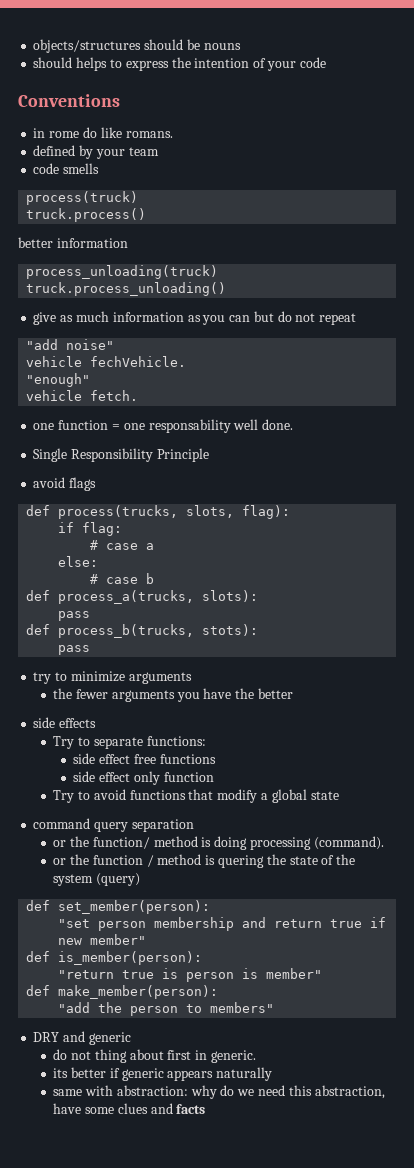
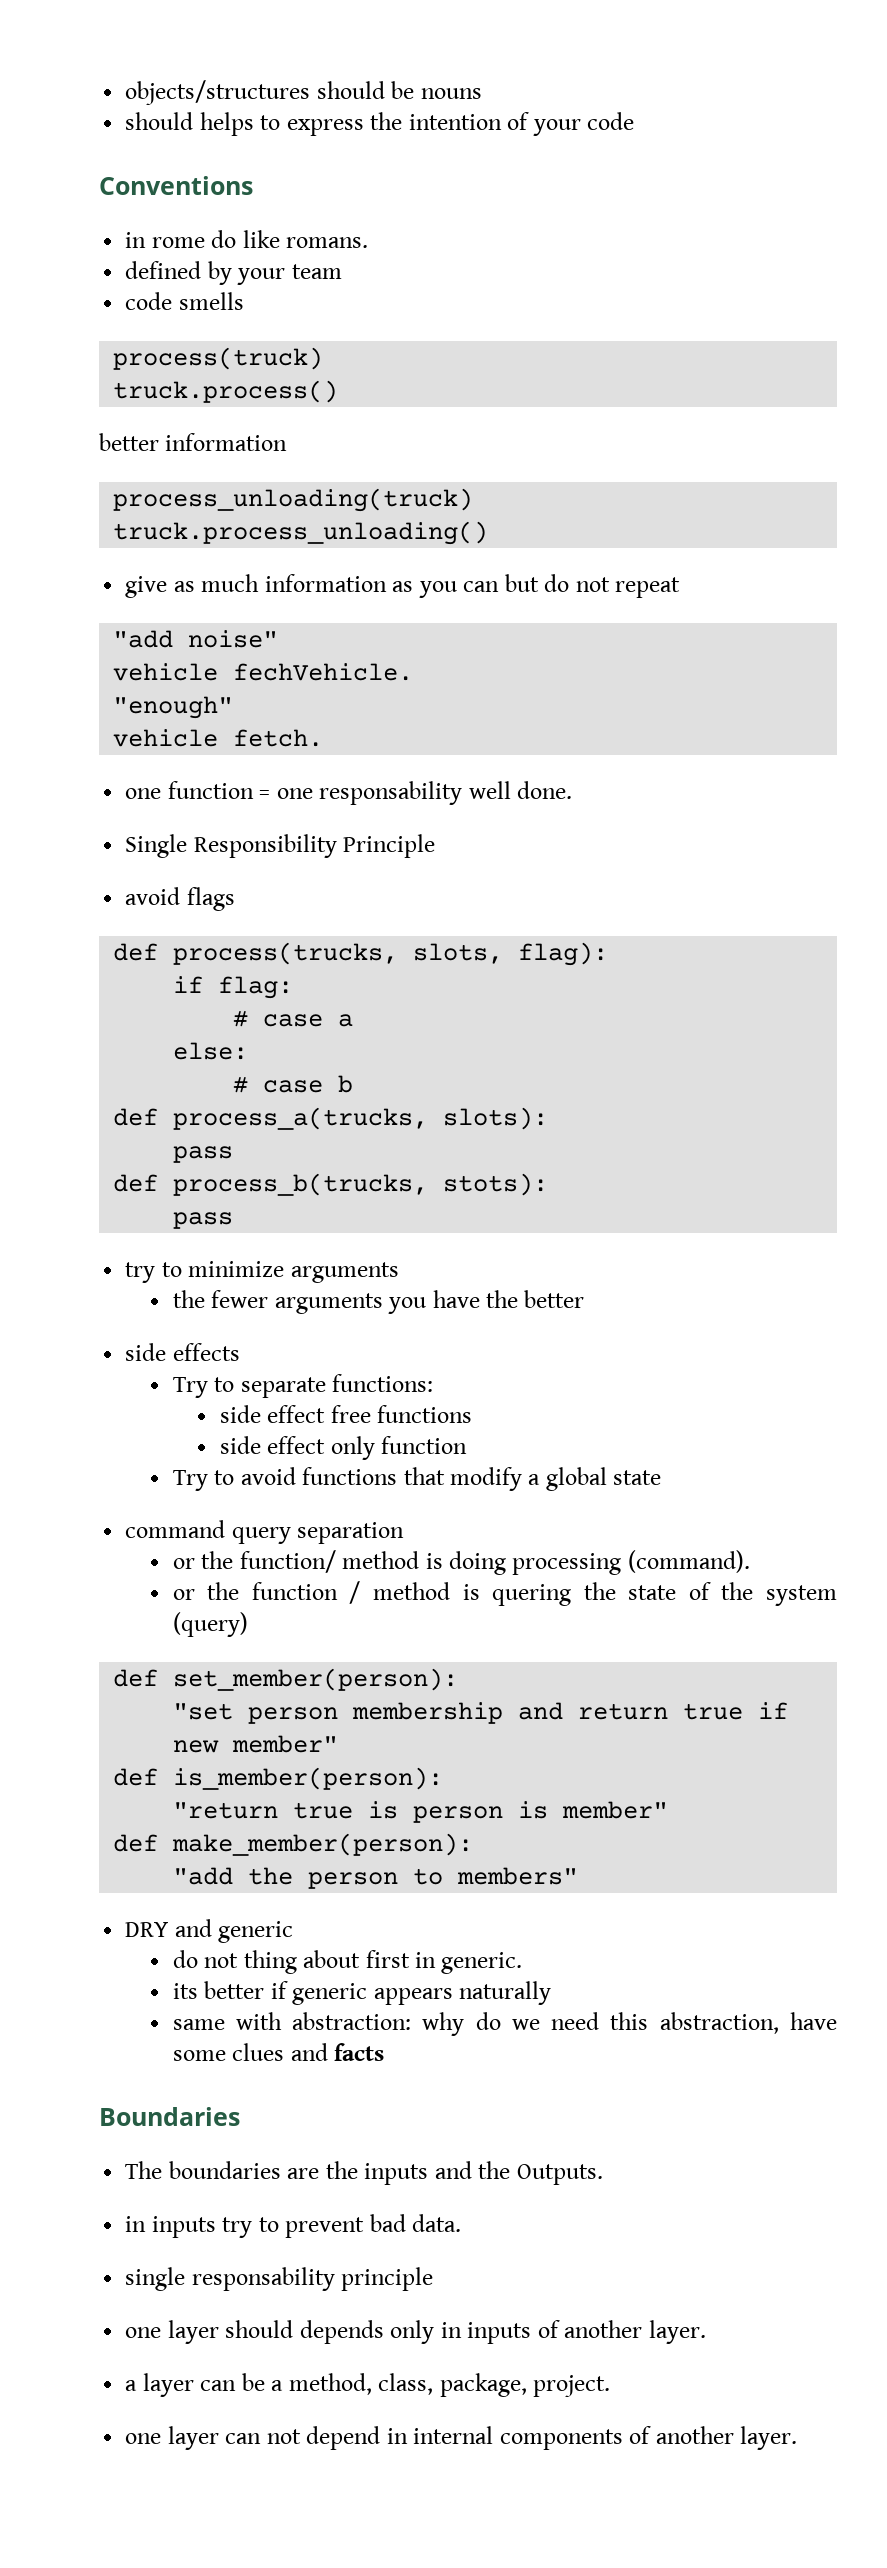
+ Boundaries
+ The boundaries are the inputs and the Outputs.
+ in inputs try to prevent bad data.
+ single responsability principle
+ one layer should depends only in inputs of another layer.
+ a layer can be a method, class, package, project.
+ one layer can not depend in internal components of another layer.

